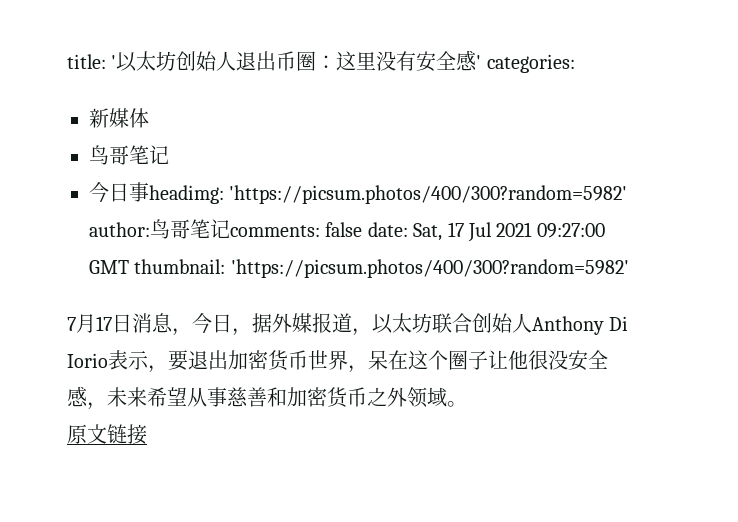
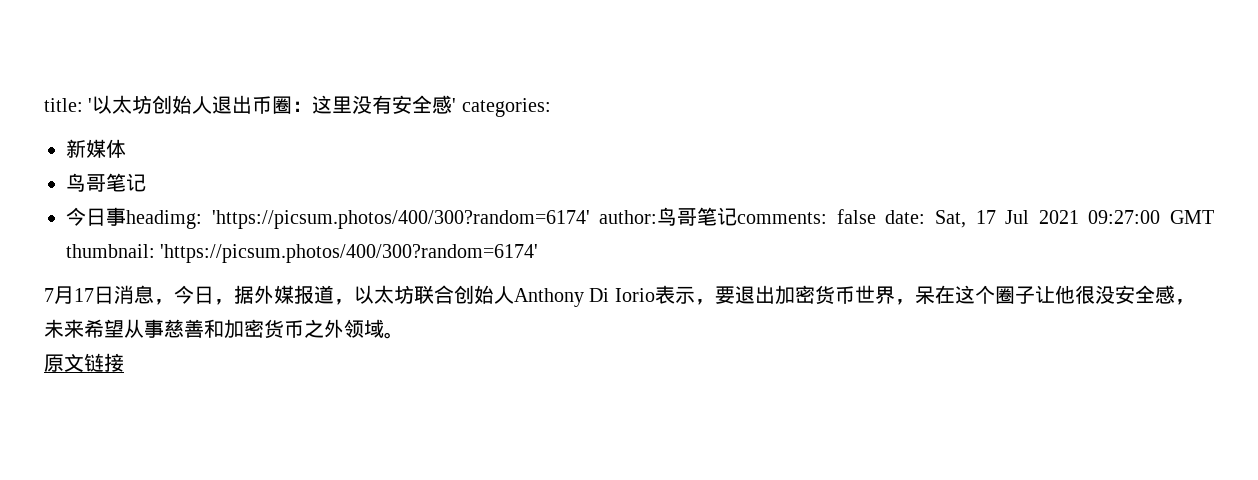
- 今日事headimg: 'https://picsum.photos/400/300?random=5982' author:鸟哥笔记comments: false date: Sat, 17 Jul 2021 09:27:00 GMT thumbnail: 'https://picsum.photos/400/300?random=5982'
+ 今日事headimg: 'https://picsum.photos/400/300?random=6174' author:鸟哥笔记comments: false date: Sat, 17 Jul 2021 09:27:00 GMT thumbnail: 'https://picsum.photos/400/300?random=6174'

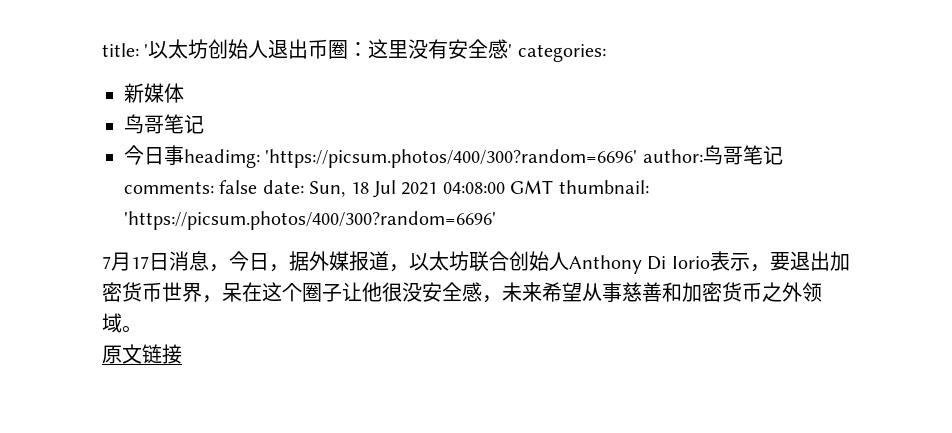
- 今日事headimg: 'https://picsum.photos/400/300?random=6174' author:鸟哥笔记comments: false date: Sat, 17 Jul 2021 09:27:00 GMT thumbnail: 'https://picsum.photos/400/300?random=6174'
+ 今日事headimg: 'https://picsum.photos/400/300?random=6696' author:鸟哥笔记comments: false date: Sun, 18 Jul 2021 04:08:00 GMT thumbnail: 'https://picsum.photos/400/300?random=6696'

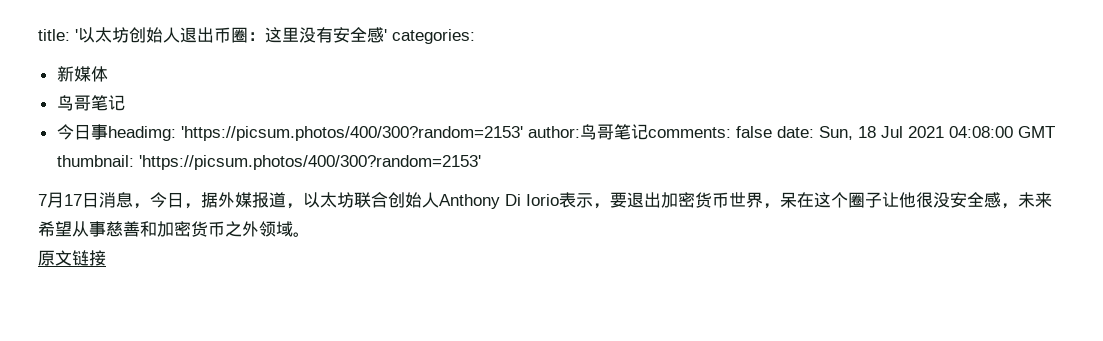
- 今日事headimg: 'https://picsum.photos/400/300?random=6696' author:鸟哥笔记comments: false date: Sun, 18 Jul 2021 04:08:00 GMT thumbnail: 'https://picsum.photos/400/300?random=6696'
+ 今日事headimg: 'https://picsum.photos/400/300?random=2153' author:鸟哥笔记comments: false date: Sun, 18 Jul 2021 04:08:00 GMT thumbnail: 'https://picsum.photos/400/300?random=2153'

